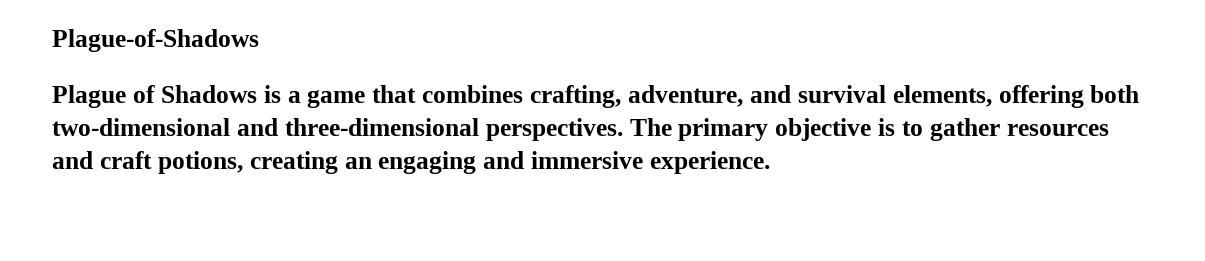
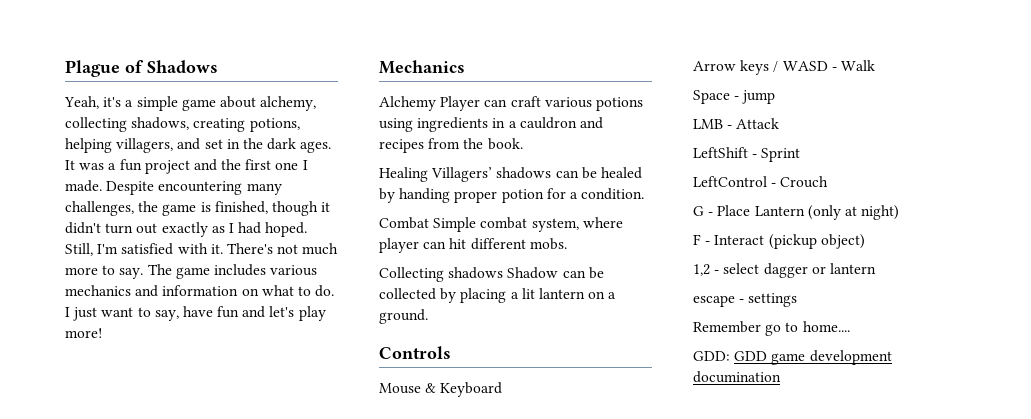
- Plague-of-Shadows
- Plague of Shadows is a game that combines crafting, adventure, and survival elements, offering both two-dimensional and three-dimensional perspectives. The primary objective is to gather resources and craft potions, creating an engaging and immersive experience.
+ Plague of Shadows
+ Yeah, it's a simple game about alchemy, collecting shadows, creating potions, helping villagers, and set in the dark ages. It was a fun project and the first one I made. Despite encountering many challenges, the game is finished, though it didn't turn out exactly as I had hoped. Still, I'm satisfied with it. There's not much more to say. The game includes various mechanics and information on what to do. I just want to say, have fun and let's play more!
+ Mechanics
+ Alchemy Player can craft various potions using ingredients in a cauldron and recipes from the book.
+ Healing Villagers’ shadows can be healed by handing proper potion for a condition.
+ Combat Simple combat system, where player can hit different mobs.
+ Collecting shadows Shadow can be collected by placing a lit lantern on a ground.
+ Controls
+ Mouse & Keyboard
+ Arrow keys / WASD - Walk
+ Space - jump
+ LMB - Attack
+ LeftShift - Sprint
+ LeftControl - Crouch
+ G - Place Lantern (only at night)
+ F - Interact (pickup object)
+ 1,2 - select dagger or lantern
+ escape - settings
+ Remember go to home....
+ GDD: GDD game development documination

